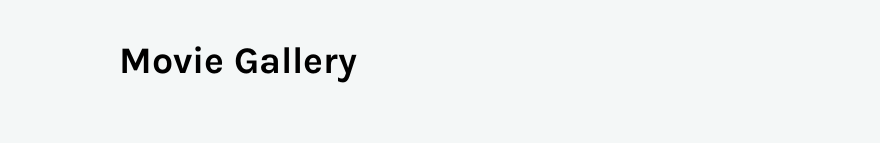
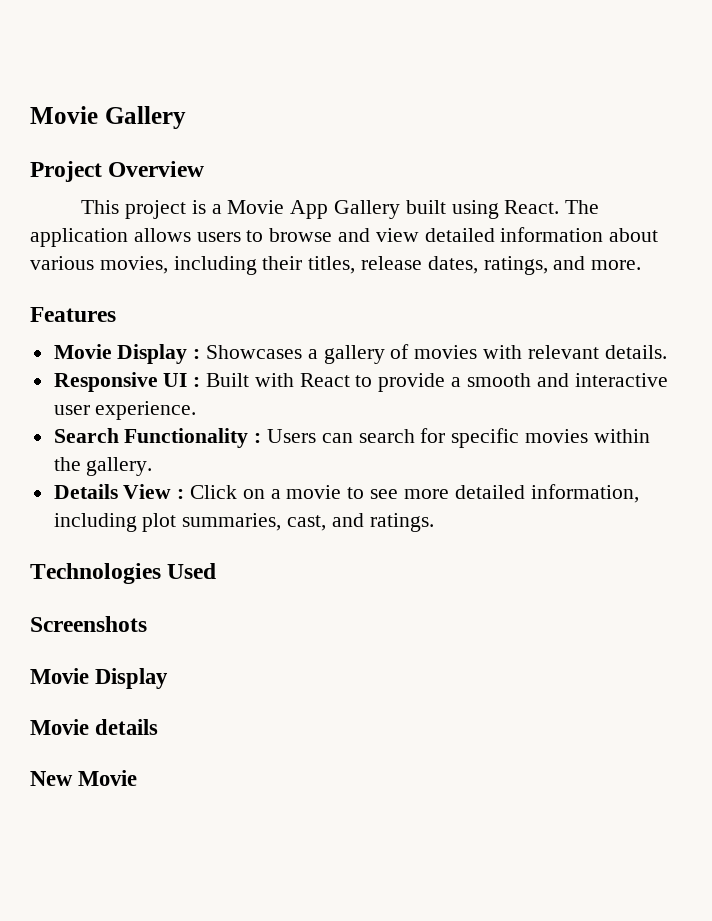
+ Project Overview
+ This project is a Movie App Gallery built using React. The application allows users to browse and view detailed information about various movies, including their titles, release dates, ratings, and more.
+ Features
+ Movie Display : Showcases a gallery of movies with relevant details.
+ Responsive UI : Built with React to provide a smooth and interactive user experience.
+ Search Functionality : Users can search for specific movies within the gallery.
+ Details View : Click on a movie to see more detailed information, including plot summaries, cast, and ratings.
+ Technologies Used
+ Screenshots
+ Movie Display
+ Movie details
+ New Movie

